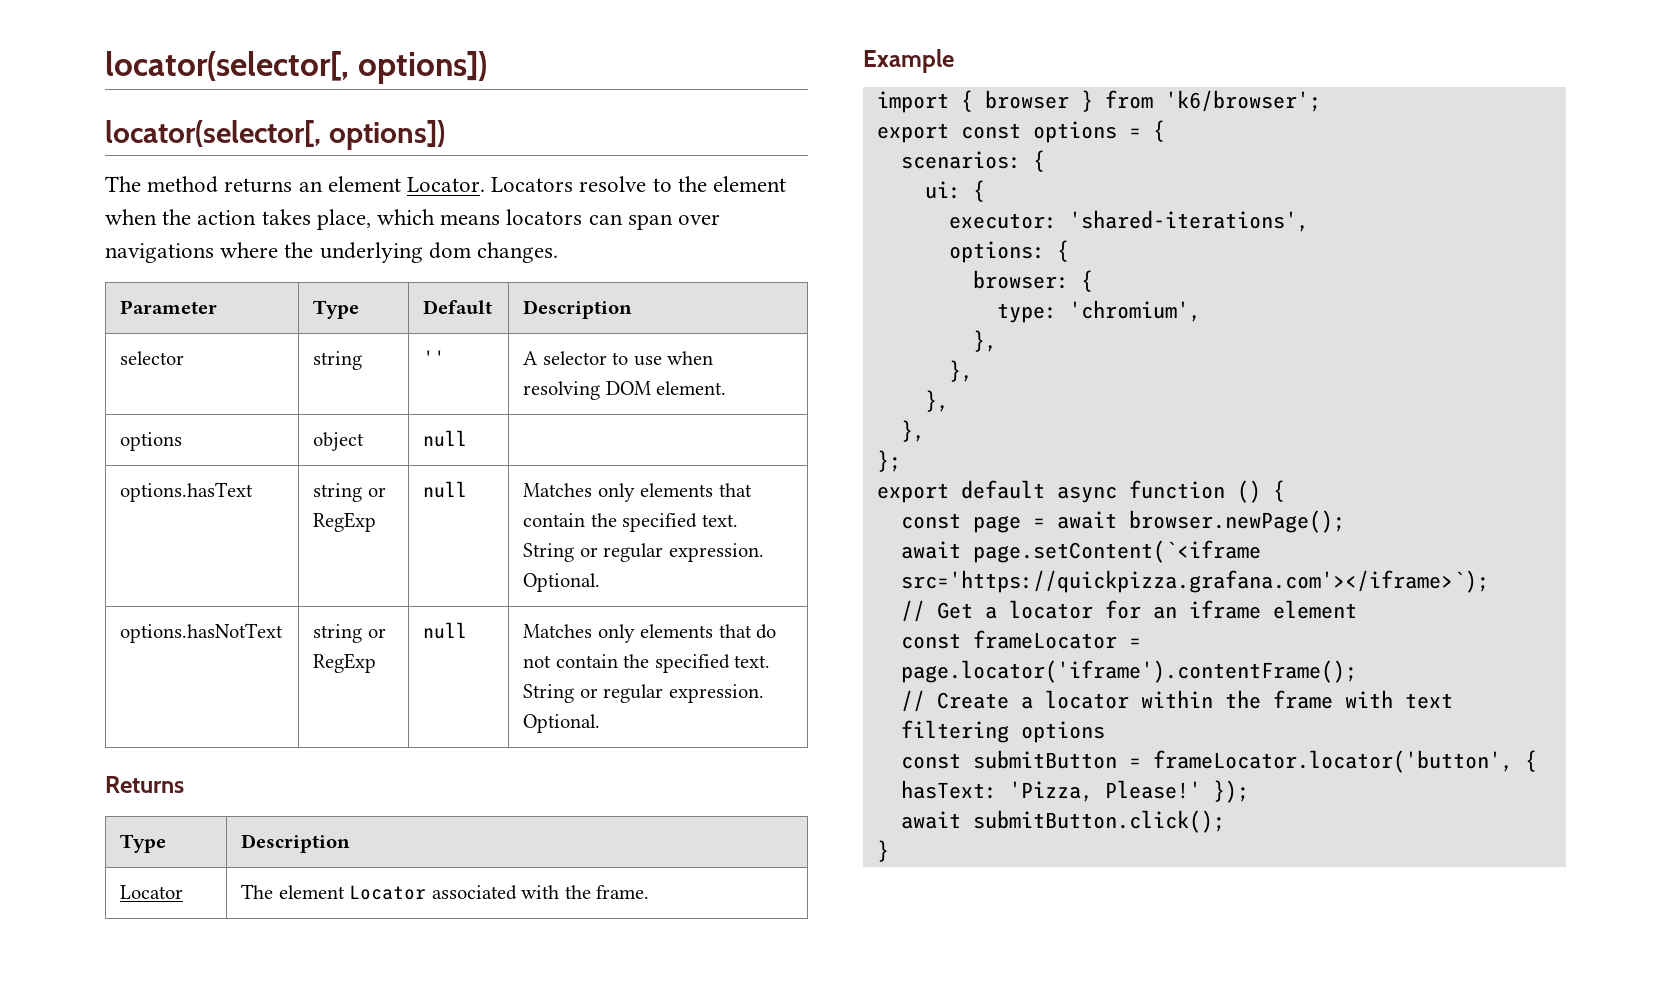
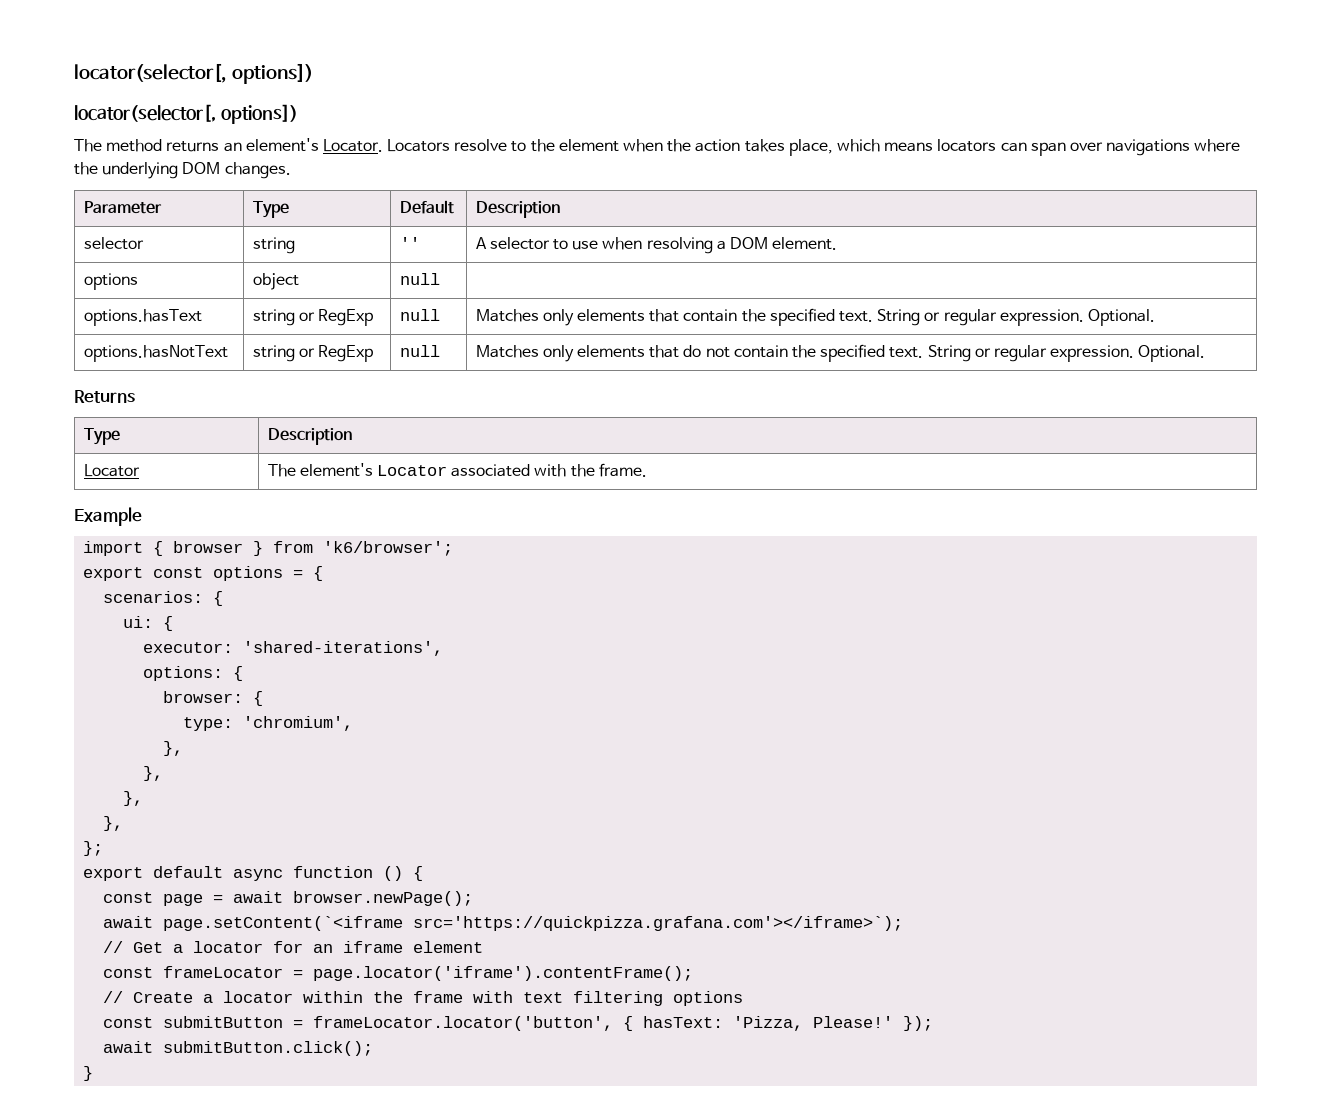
- The method returns an element Locator.
+ The method returns an element's Locator.
- Locators resolve to the element when the action takes place, which means locators can span over navigations where the underlying dom changes.
+ Locators resolve to the element when the action takes place, which means locators can span over navigations where the underlying DOM changes.
- selector | string | '' | A selector to use when resolving DOM element.
+ selector | string | '' | A selector to use when resolving a DOM element.
- Locator | The element Locator associated with the frame.
+ Locator | The element's Locator associated with the frame.

